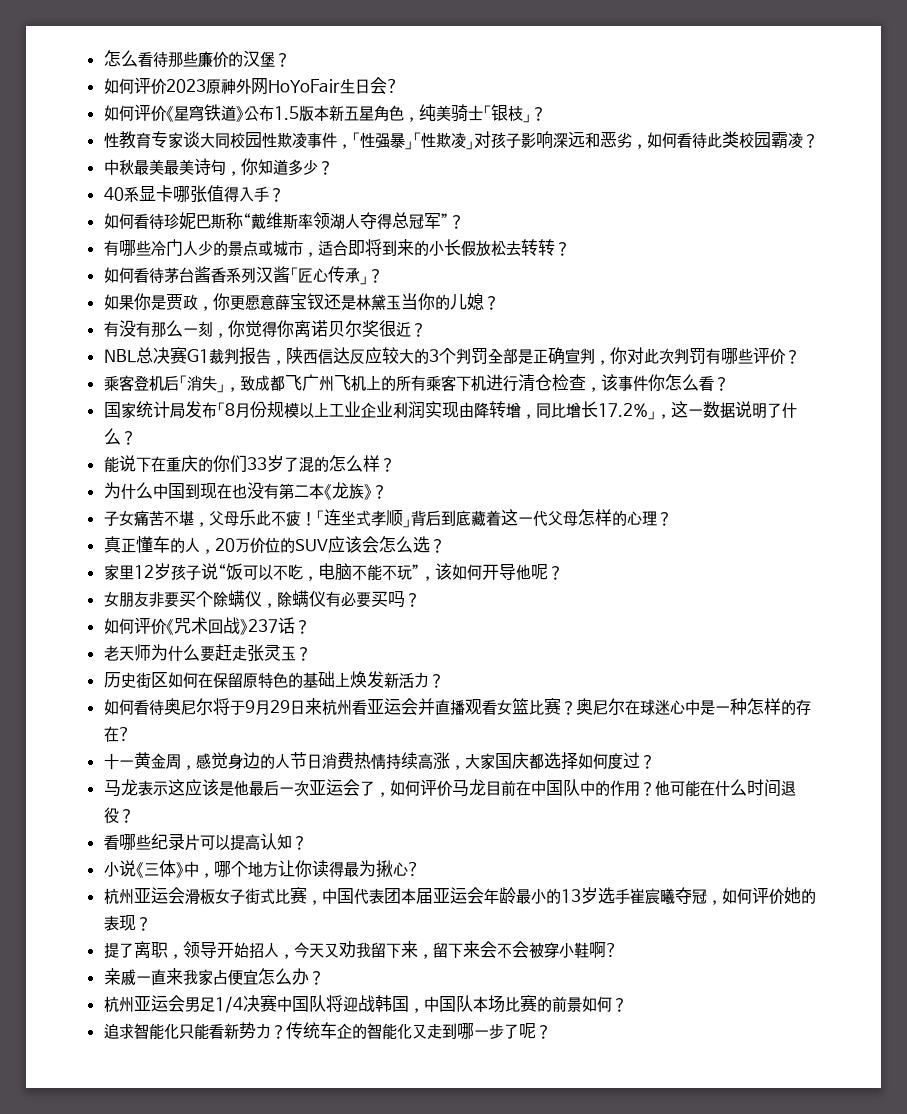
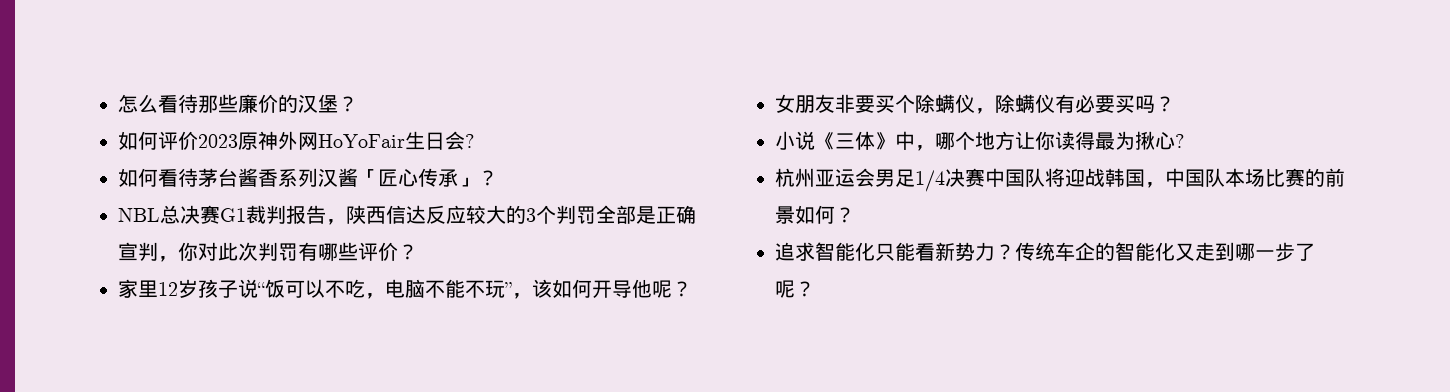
- 如何评价《星穹铁道》公布1.5版本新五星角色，纯美骑士「银枝」？
- 性教育专家谈大同校园性欺凌事件，「性强暴」「性欺凌」对孩子影响深远和恶劣，如何看待此类校园霸凌？
- 中秋最美最美诗句，你知道多少？
- 40系显卡哪张值得入手？
- 如何看待珍妮巴斯称“戴维斯率领湖人夺得总冠军”？
- 有哪些冷门人少的景点或城市，适合即将到来的小长假放松去转转？
- 如果你是贾政，你更愿意薛宝钗还是林黛玉当你的儿媳？
- 有没有那么一刻，你觉得你离诺贝尔奖很近？
- 乘客登机后「消失」，致成都飞广州飞机上的所有乘客下机进行清仓检查，该事件你怎么看？
- 国家统计局发布「8月份规模以上工业企业利润实现由降转增，同比增长17.2%」，这一数据说明了什么？
- 能说下在重庆的你们33岁了混的怎么样？
- 为什么中国到现在也没有第二本《龙族》？
- 子女痛苦不堪，父母乐此不疲！「连坐式孝顺」背后到底藏着这一代父母怎样的心理？
- 真正懂车的人，20万价位的SUV应该会怎么选？
- 如何评价《咒术回战》237话？
- 老天师为什么要赶走张灵玉？
- 历史街区如何在保留原特色的基础上焕发新活力？
- 如何看待奥尼尔将于9月29日来杭州看亚运会并直播观看女篮比赛？奥尼尔在球迷心中是一种怎样的存在?
- 十一黄金周，感觉身边的人节日消费热情持续高涨，大家国庆都选择如何度过？
- 马龙表示这应该是他最后一次亚运会了，如何评价马龙目前在中国队中的作用？他可能在什么时间退役？
- 看哪些纪录片可以提高认知？
- 杭州亚运会滑板女子街式比赛，中国代表团本届亚运会年龄最小的13岁选手崔宸曦夺冠，如何评价她的表现？
- 提了离职，领导开始招人，今天又劝我留下来，留下来会不会被穿小鞋啊?
- 亲戚一直来我家占便宜怎么办？

